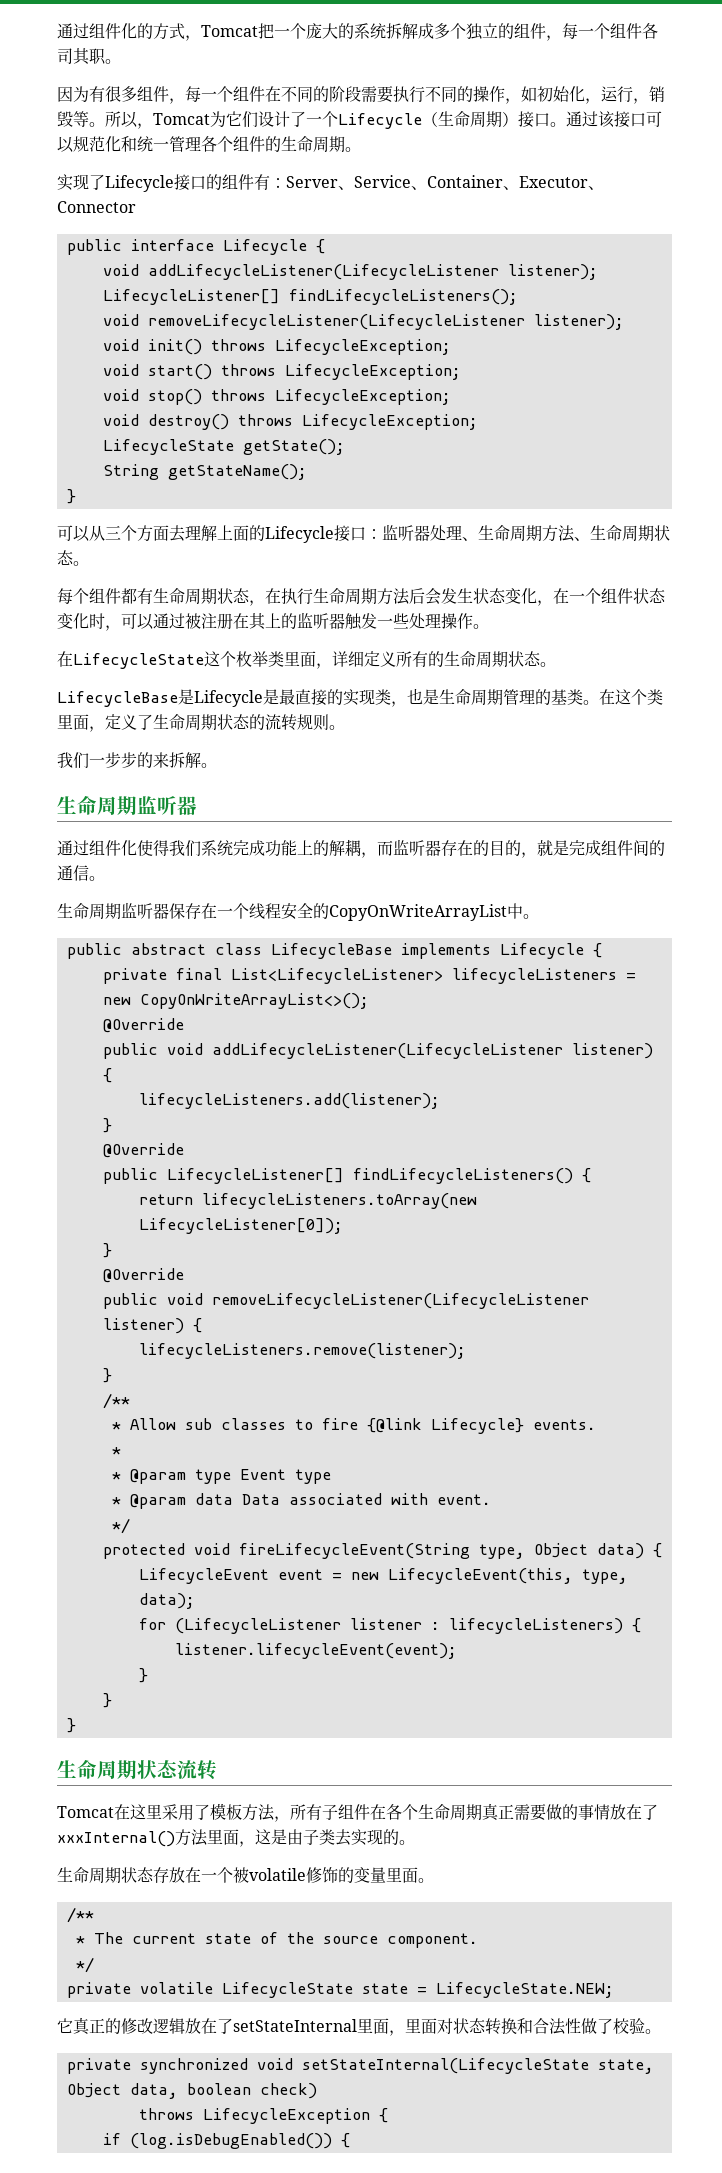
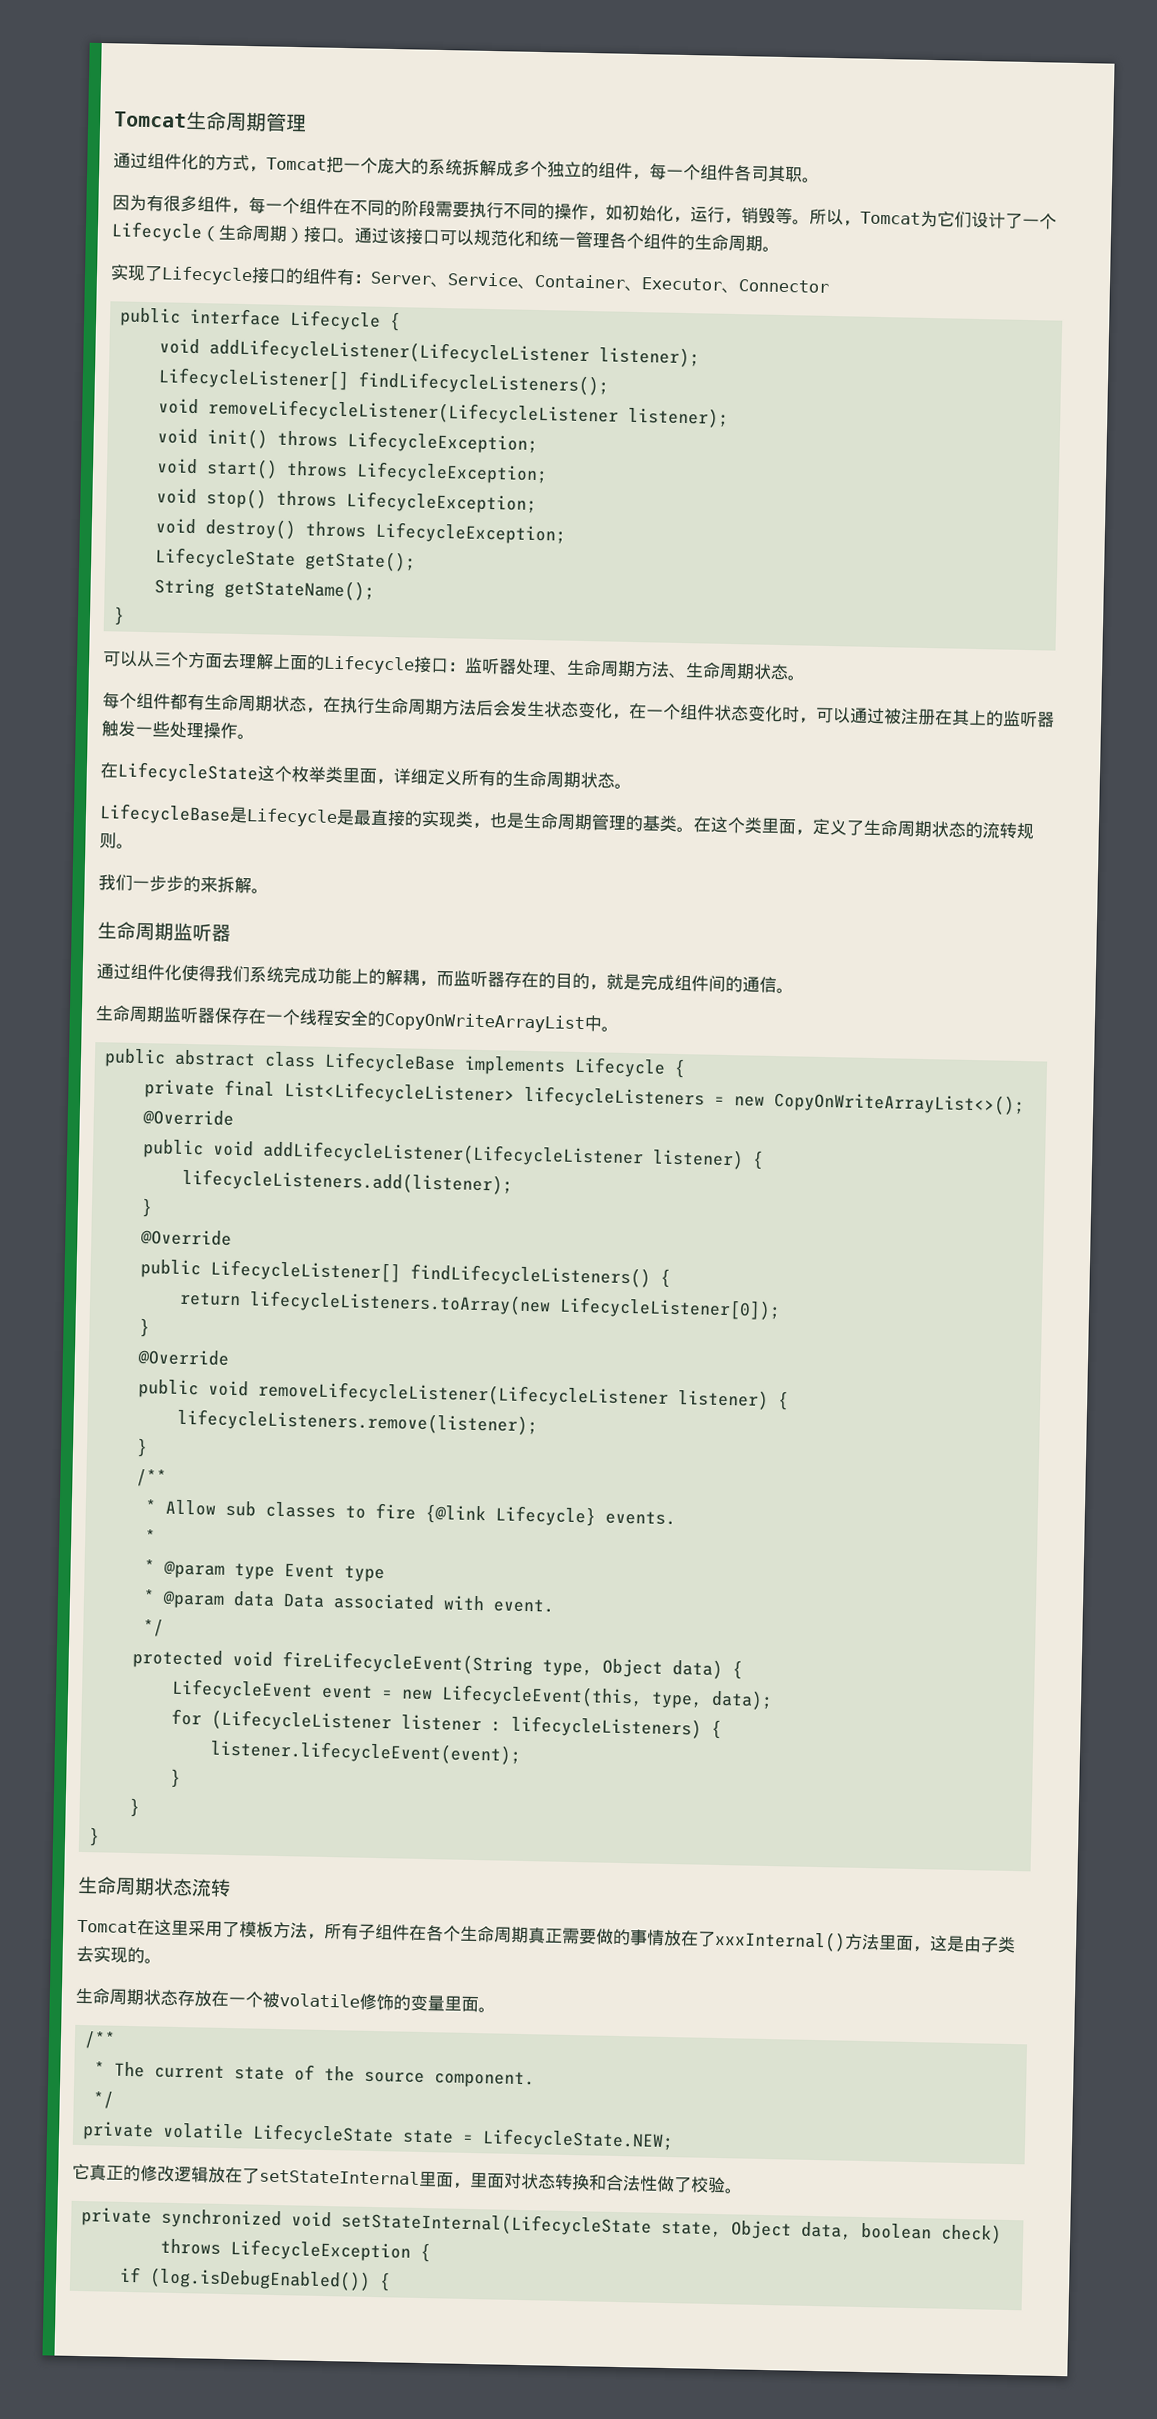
+ Tomcat生命周期管理

